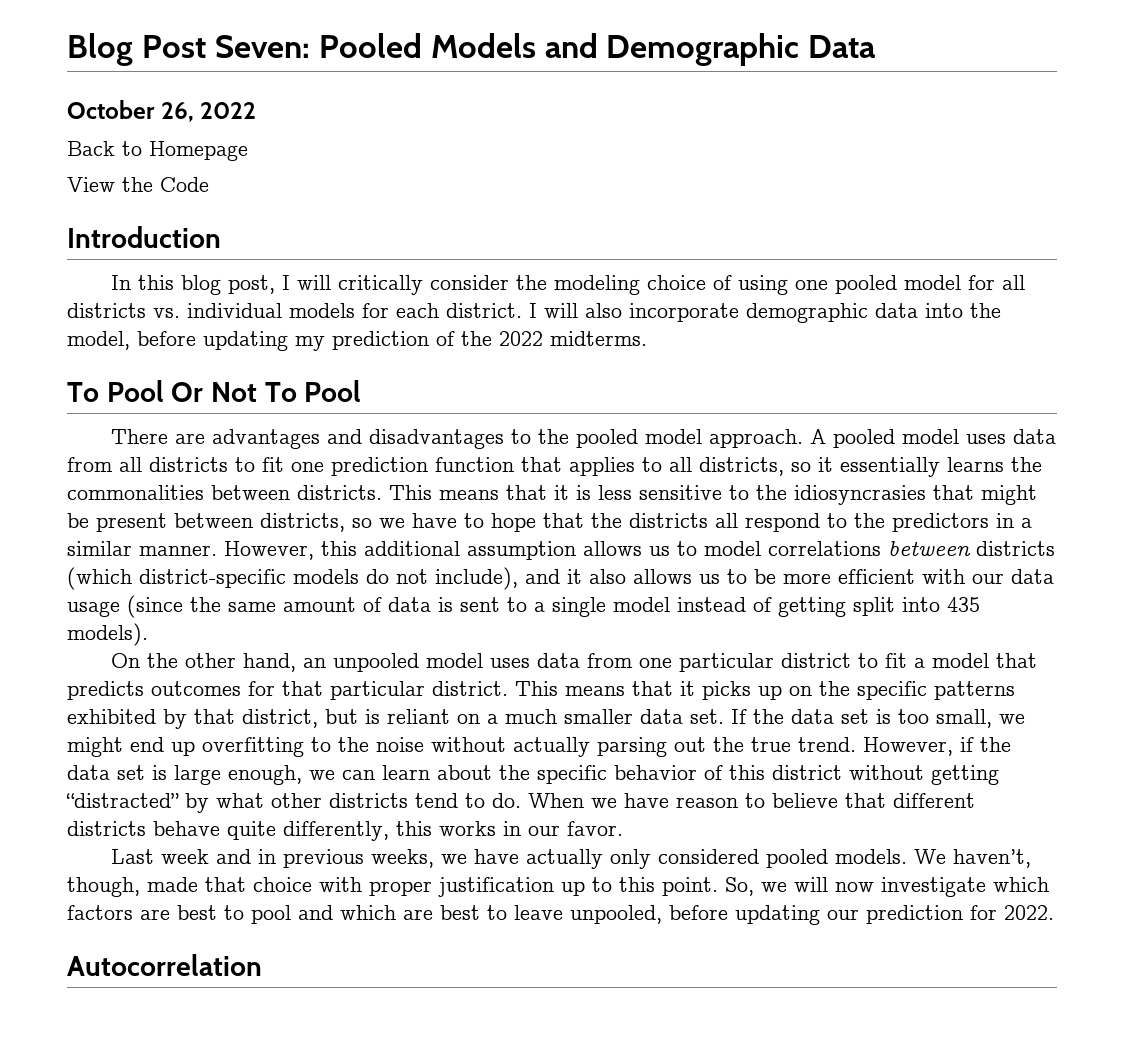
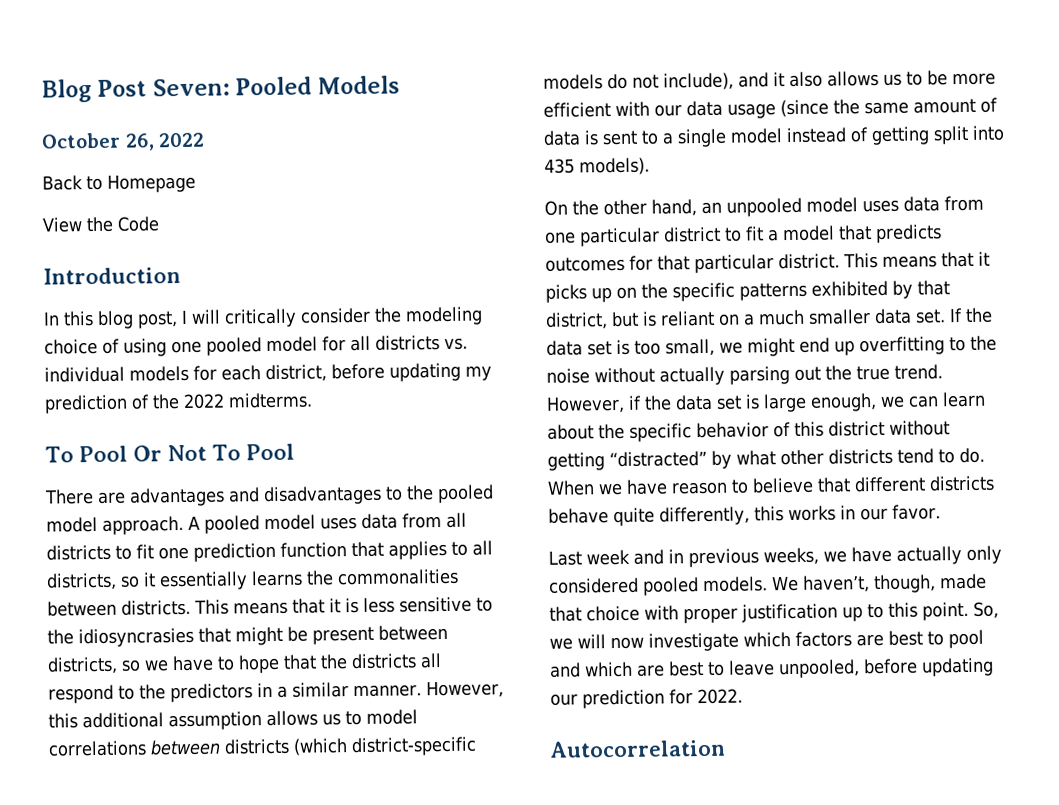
- Blog Post Seven: Pooled Models and Demographic Data
+ Blog Post Seven: Pooled Models
- In this blog post, I will critically consider the modeling choice of using one pooled model for all districts vs. individual models for each district. I will also incorporate demographic data into the model, before updating my prediction of the 2022 midterms.
+ In this blog post, I will critically consider the modeling choice of using one pooled model for all districts vs. individual models for each district, before updating my prediction of the 2022 midterms.

